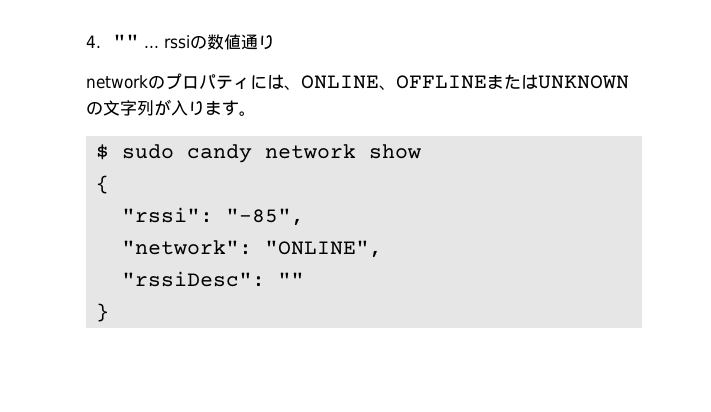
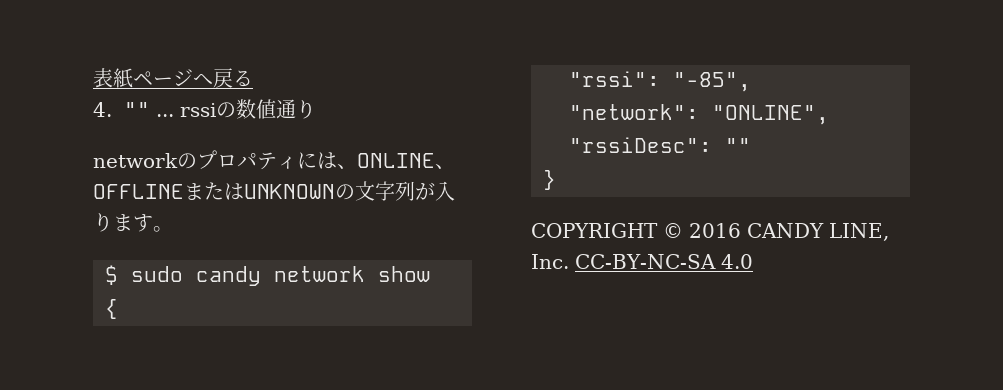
+ 表紙ページへ戻る
+ COPYRIGHT © 2016 CANDY LINE, Inc. CC-BY-NC-SA 4.0

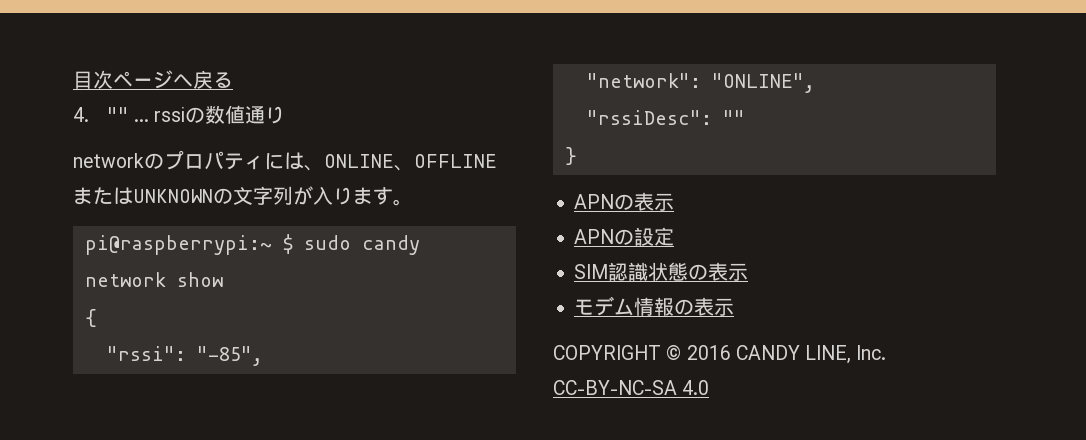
- 表紙ページへ戻る
+ 目次ページへ戻る
- $ sudo candy network show
+ pi@raspberrypi:~ $ sudo candy network show
+ APNの表示
+ APNの設定
+ SIM認識状態の表示
+ モデム情報の表示

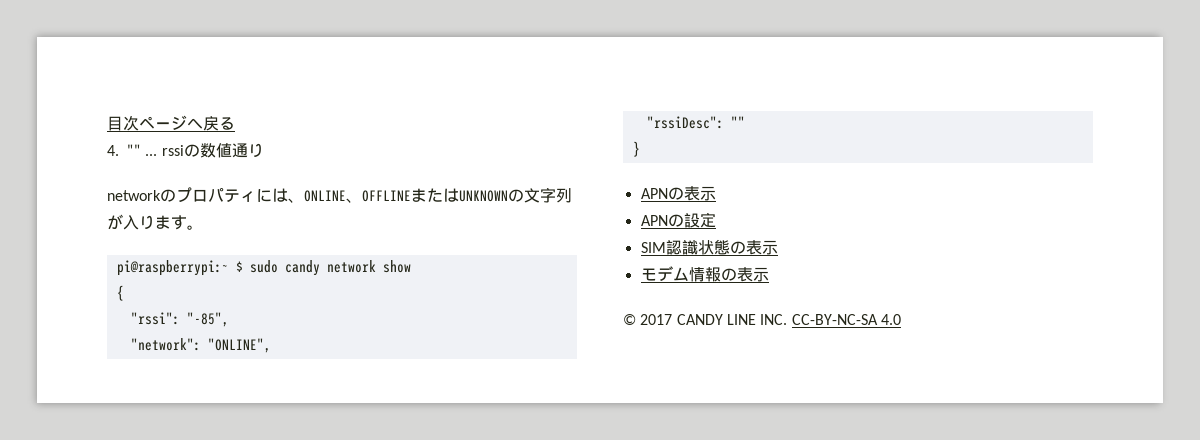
- COPYRIGHT © 2016 CANDY LINE, Inc. CC-BY-NC-SA 4.0
+ © 2017 CANDY LINE INC. CC-BY-NC-SA 4.0

